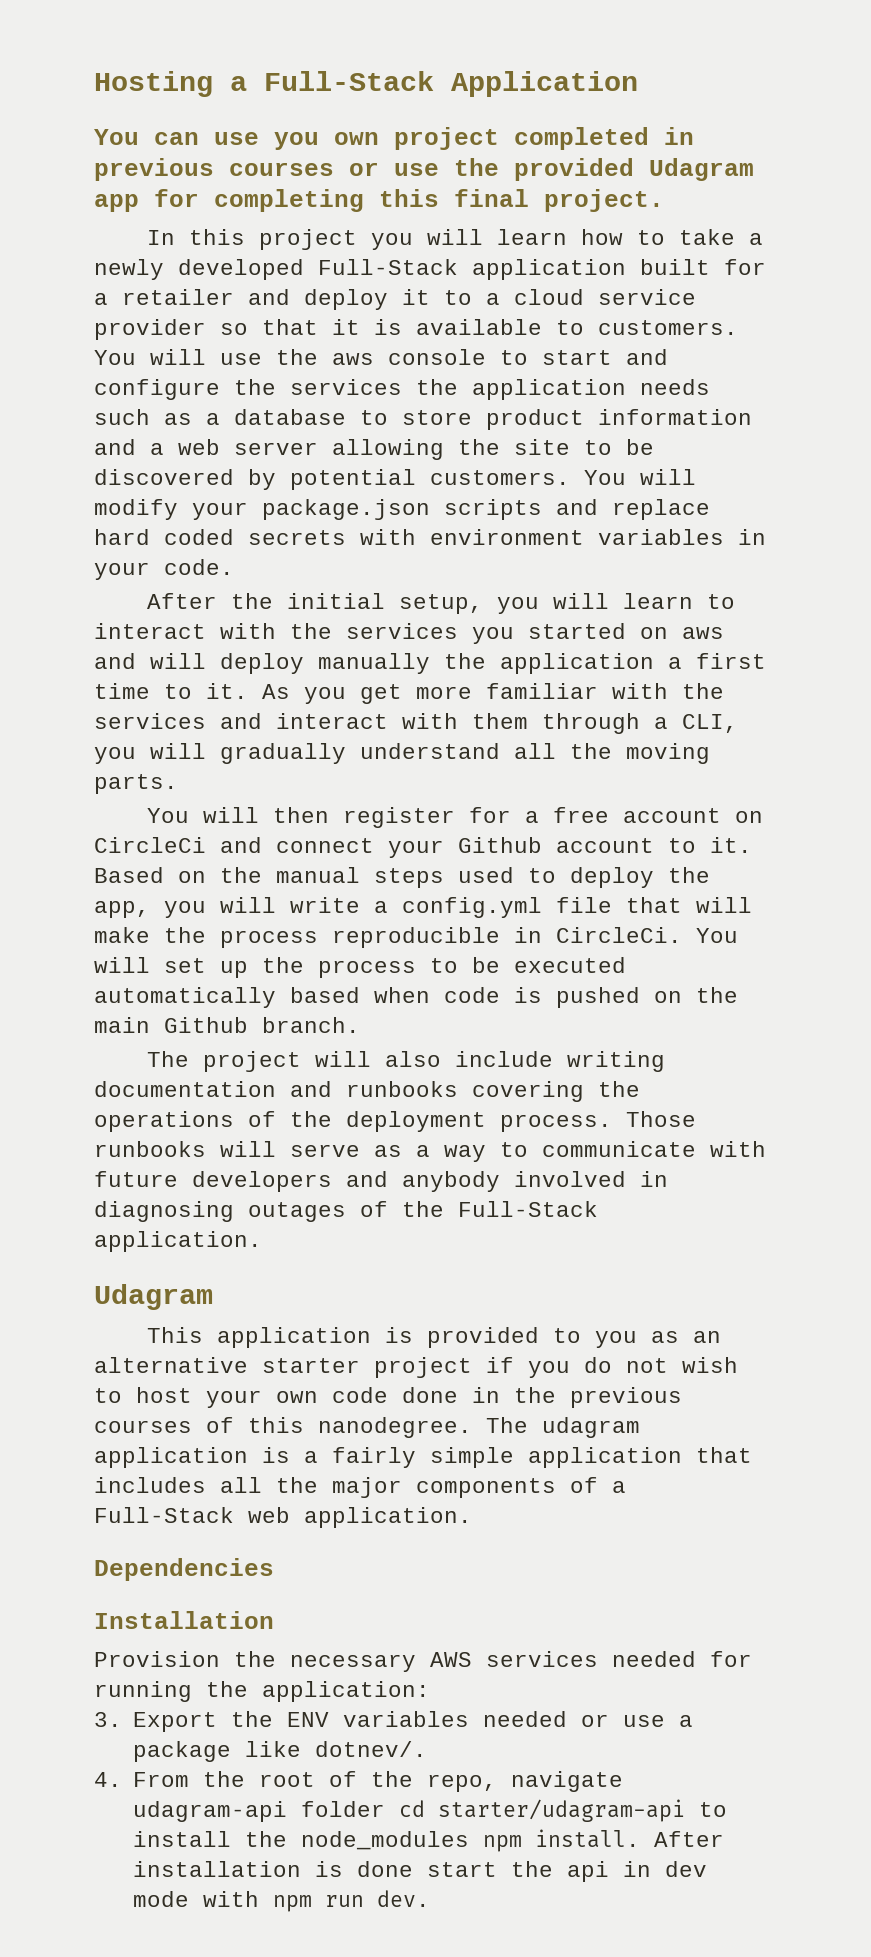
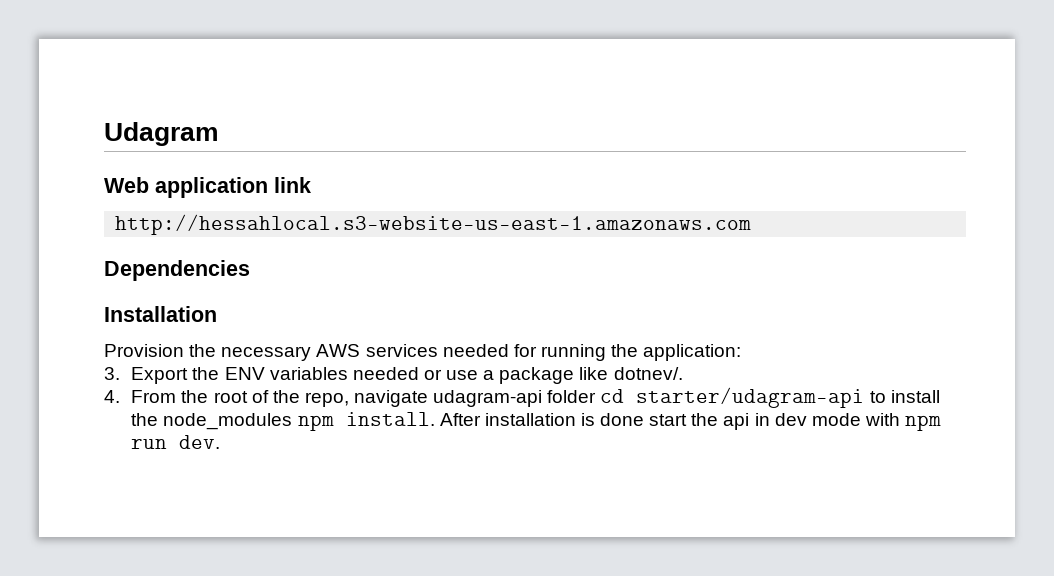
- Hosting a Full-Stack Application
- You can use you own project completed in previous courses or use the provided Udagram app for completing this final project.
- In this project you will learn how to take a newly developed Full-Stack application built for a retailer and deploy it to a cloud service provider so that it is available to customers. You will use the aws console to start and configure the services the application needs such as a database to store product information and a web server allowing the site to be discovered by potential customers. You will modify your package.json scripts and replace hard coded secrets with environment variables in your code.
- After the initial setup, you will learn to interact with the services you started on aws and will deploy manually the application a first time to it. As you get more familiar with the services and interact with them through a CLI, you will gradually understand all the moving parts.
- You will then register for a free account on CircleCi and connect your Github account to it. Based on the manual steps used to deploy the app, you will write a config.yml file that will make the process reproducible in CircleCi. You will set up the process to be executed automatically based when code is pushed on the main Github branch.
- The project will also include writing documentation and runbooks covering the operations of the deployment process. Those runbooks will serve as a way to communicate with future developers and anybody involved in diagnosing outages of the Full-Stack application.
  Udagram
- This application is provided to you as an alternative starter project if you do not wish to host your own code done in the previous courses of this nanodegree. The udagram application is a fairly simple application that includes all the major components of a Full-Stack web application.
+ Web application link
+ http://hessahlocal.s3-website-us-east-1.amazonaws.com

